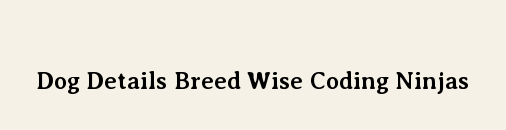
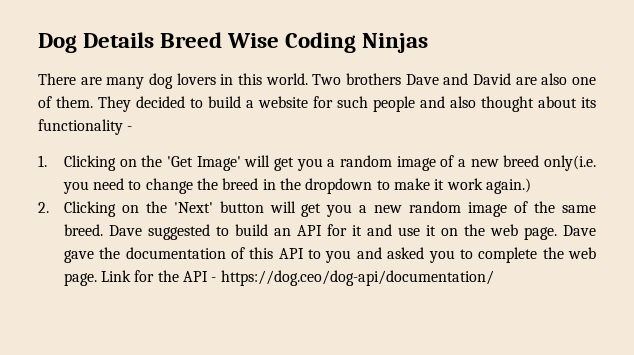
+ There are many dog lovers in this world. Two brothers Dave and David are also one of them. They decided to build a website for such people and also thought about its functionality -
+ 1. Clicking on the 'Get Image' will get you a random image of a new breed only(i.e. you need to change the breed in the dropdown to make it work again.)
+ 2. Clicking on the 'Next' button will get you a new random image of the same breed. Dave suggested to build an API for it and use it on the web page. Dave gave the documentation of this API to you and asked you to complete the web page. Link for the API - https://dog.ceo/dog-api/documentation/

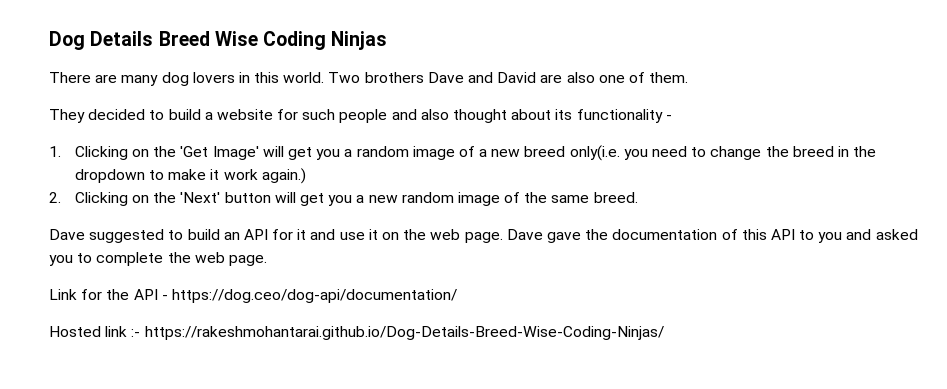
- Two brothers Dave and David are also one of them. They decided to build a website for such people and also thought about its functionality -
+ Two brothers Dave and David are also one of them.
+ They decided to build a website for such people and also thought about its functionality -
- 2. Clicking on the 'Next' button will get you a new random image of the same breed. Dave suggested to build an API for it and use it on the web page.
+ 2. Clicking on the 'Next' button will get you a new random image of the same breed.
+ Dave suggested to build an API for it and use it on the web page.
- Dave gave the documentation of this API to you and asked you to complete the web page. Link for the API - https://dog.ceo/dog-api/documentation/
+ Dave gave the documentation of this API to you and asked you to complete the web page.
+ Link for the API - https://dog.ceo/dog-api/documentation/
+ Hosted link :- https://rakeshmohantarai.github.io/Dog-Details-Breed-Wise-Coding-Ninjas/

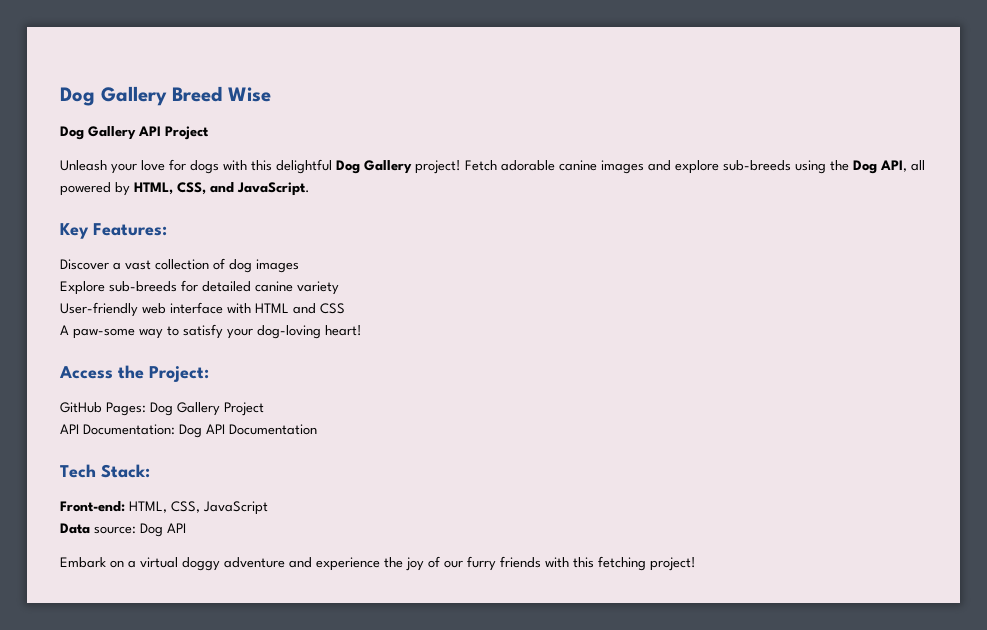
- Dog Details Breed Wise Coding Ninjas
- There are many dog lovers in this world. Two brothers Dave and David are also one of them.
- They decided to build a website for such people and also thought about its functionality -
- 1. Clicking on the 'Get Image' will get you a random image of a new breed only(i.e. you need to change the breed in the dropdown to make it work again.)
- 2. Clicking on the 'Next' button will get you a new random image of the same breed.
- Dave suggested to build an API for it and use it on the web page. Dave gave the documentation of this API to you and asked you to complete the web page.
- Link for the API - https://dog.ceo/dog-api/documentation/
- Hosted link :- https://rakeshmohantarai.github.io/Dog-Details-Breed-Wise-Coding-Ninjas/
+ Dog Gallery Breed Wise
+ Dog Gallery API Project
+ Unleash your love for dogs with this delightful Dog Gallery project! Fetch adorable canine images and explore sub-breeds using the Dog API, all powered by HTML, CSS, and JavaScript.
+ Key Features:
+ Discover a vast collection of dog images
+ Explore sub-breeds for detailed canine variety
+ User-friendly web interface with HTML and CSS
+ A paw-some way to satisfy your dog-loving heart!
+ Access the Project:
+ GitHub Pages: Dog Gallery Project
+ API Documentation: Dog API Documentation
+ Tech Stack:
+ Front-end: HTML, CSS, JavaScript
+ Data source: Dog API
+ Embark on a virtual doggy adventure and experience the joy of our furry friends with this fetching project!

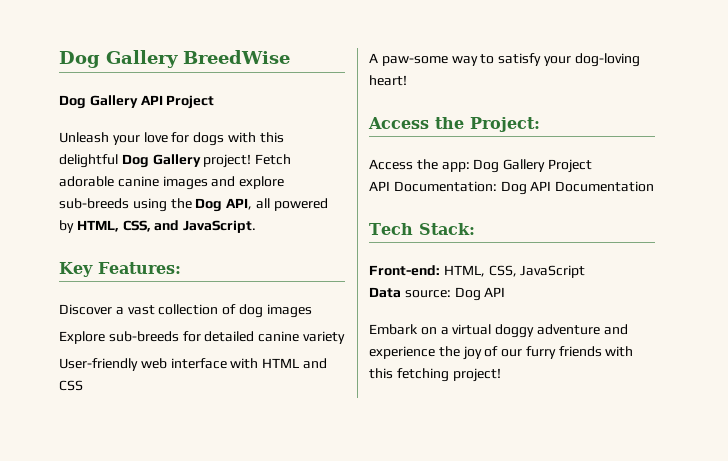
- Dog Gallery Breed Wise
+ Dog Gallery BreedWise
- GitHub Pages: Dog Gallery Project
+ Access the app: Dog Gallery Project

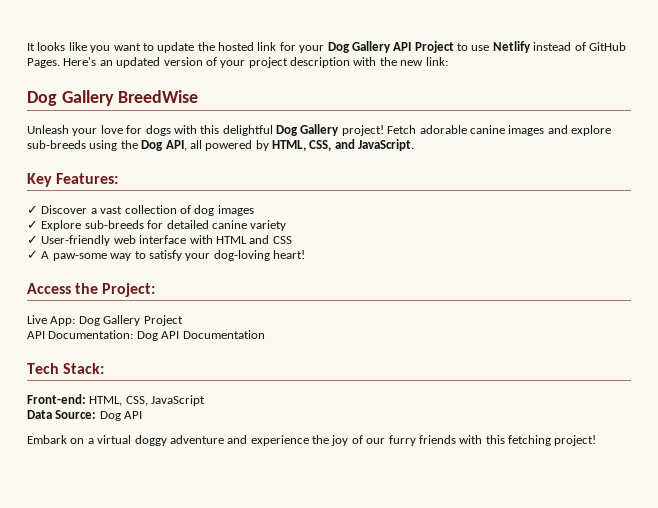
+ It looks like you want to update the hosted link for your Dog Gallery API Project to use Netlify instead of GitHub Pages. Here's an updated version of your project description with the new link:
  Dog Gallery BreedWise
- Dog Gallery API Project
- Discover a vast collection of dog images
+ ✓ Discover a vast collection of dog images
- Explore sub-breeds for detailed canine variety
+ ✓ Explore sub-breeds for detailed canine variety
- User-friendly web interface with HTML and CSS
+ ✓ User-friendly web interface with HTML and CSS
- A paw-some way to satisfy your dog-loving heart!
+ ✓ A paw-some way to satisfy your dog-loving heart!
- Access the app: Dog Gallery Project
+ Live App: Dog Gallery Project
- Data source: Dog API
+ Data Source: Dog API

